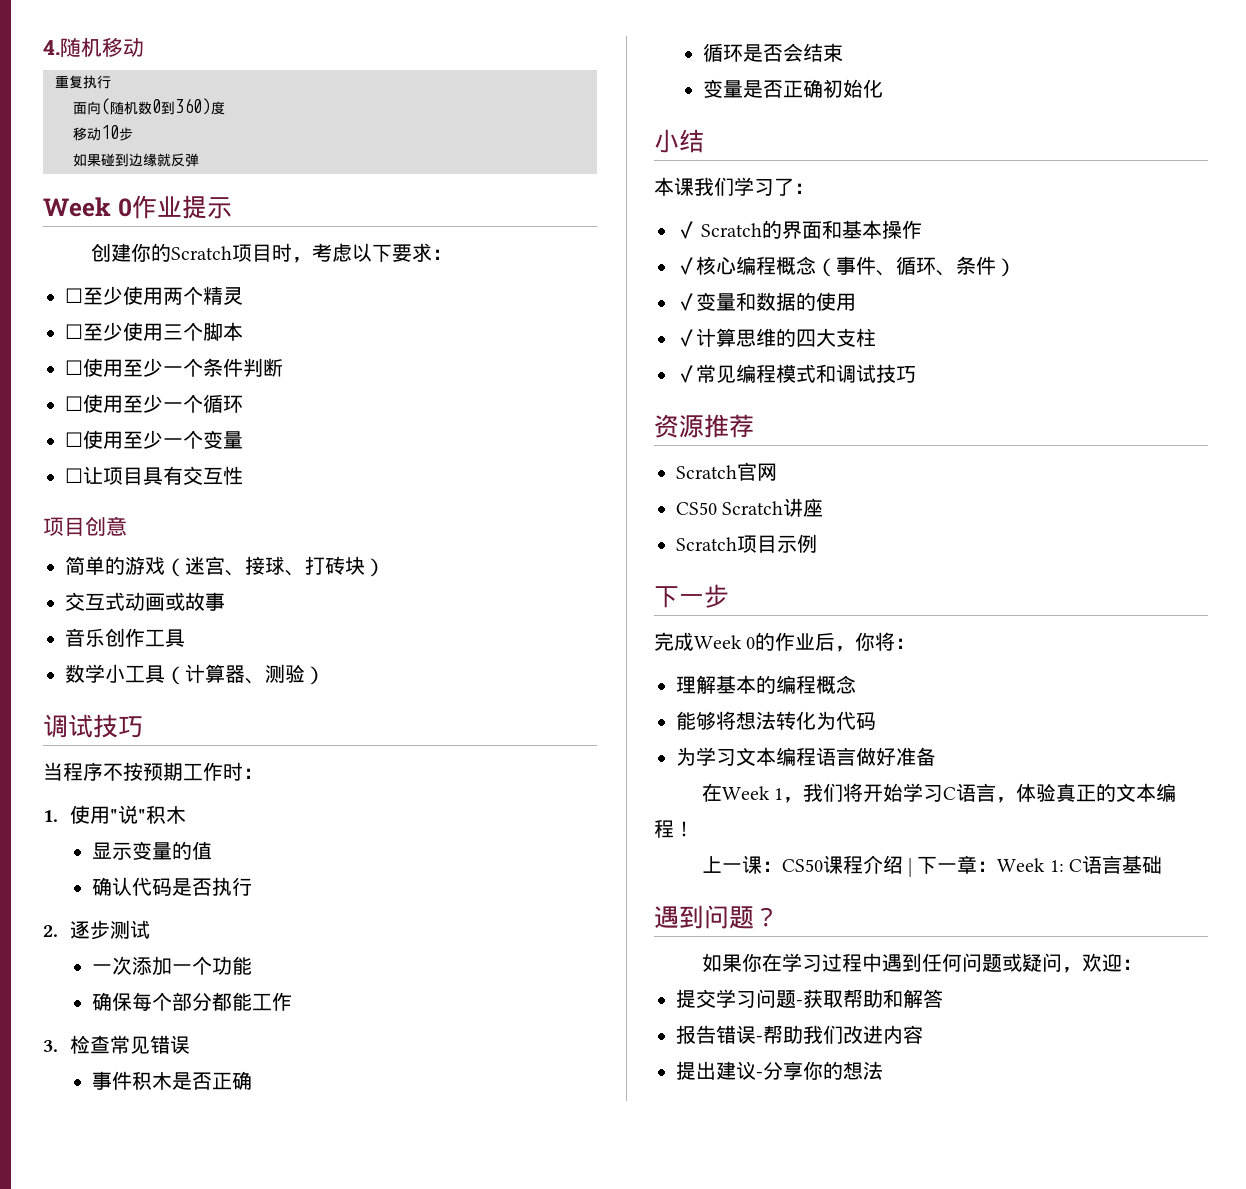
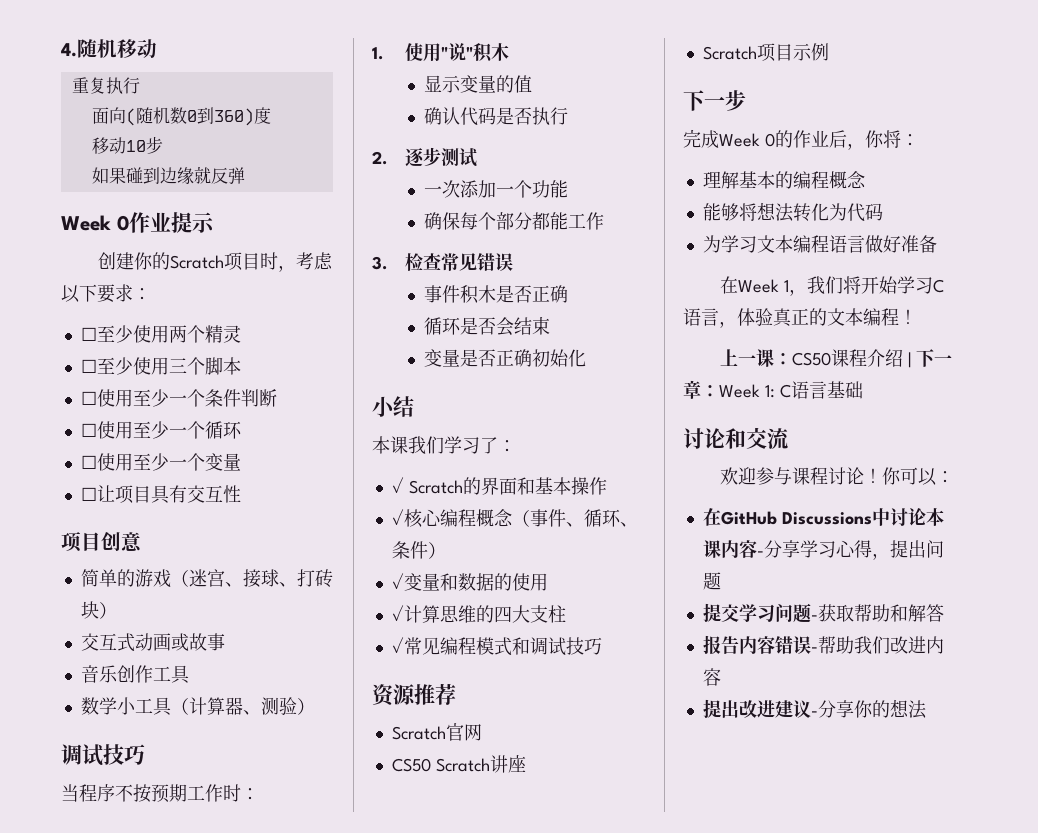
- 遇到问题？
- 如果你在学习过程中遇到任何问题或疑问，欢迎：
+ 讨论和交流
+ 欢迎参与课程讨论！你可以：
+ 在GitHub Discussions中讨论本课内容-分享学习心得，提出问题
- 报告错误-帮助我们改进内容
+ 报告内容错误-帮助我们改进内容
- 提出建议-分享你的想法
+ 提出改进建议-分享你的想法

